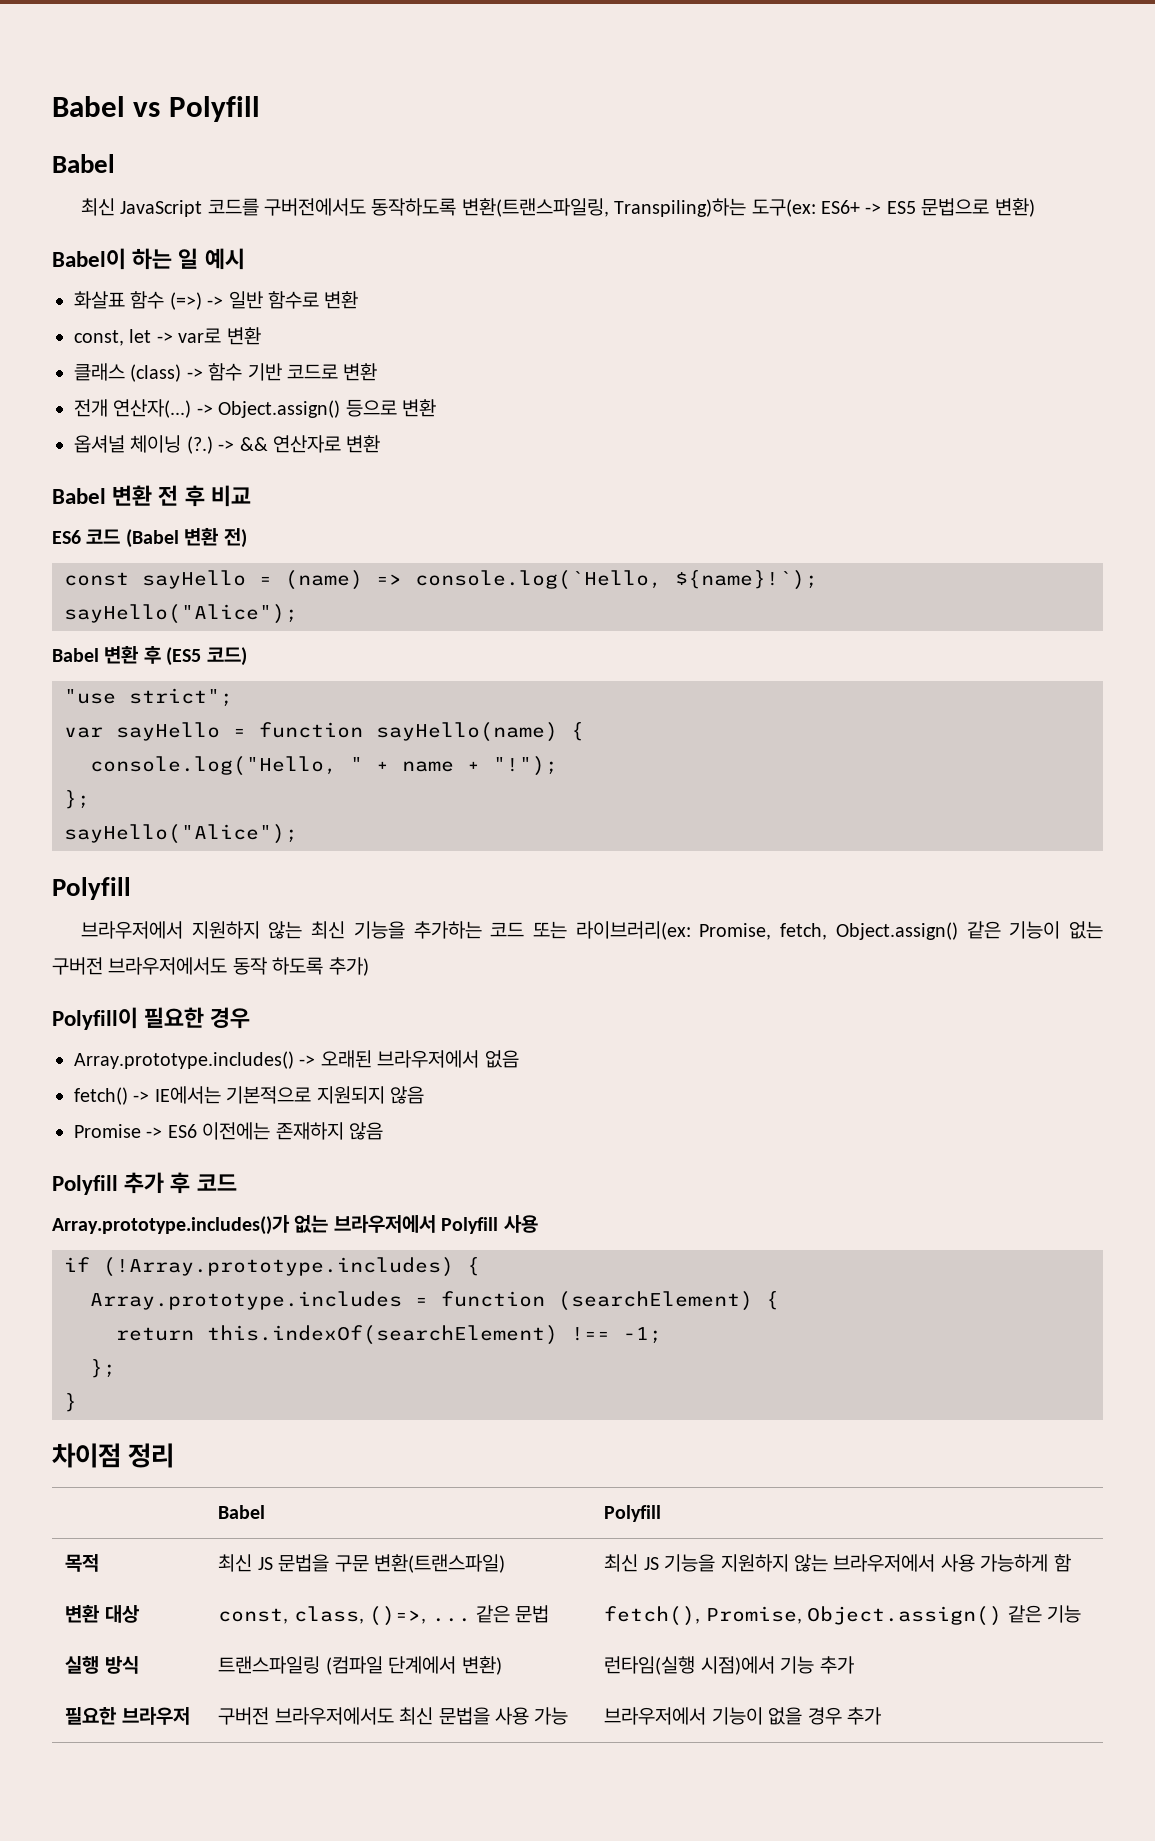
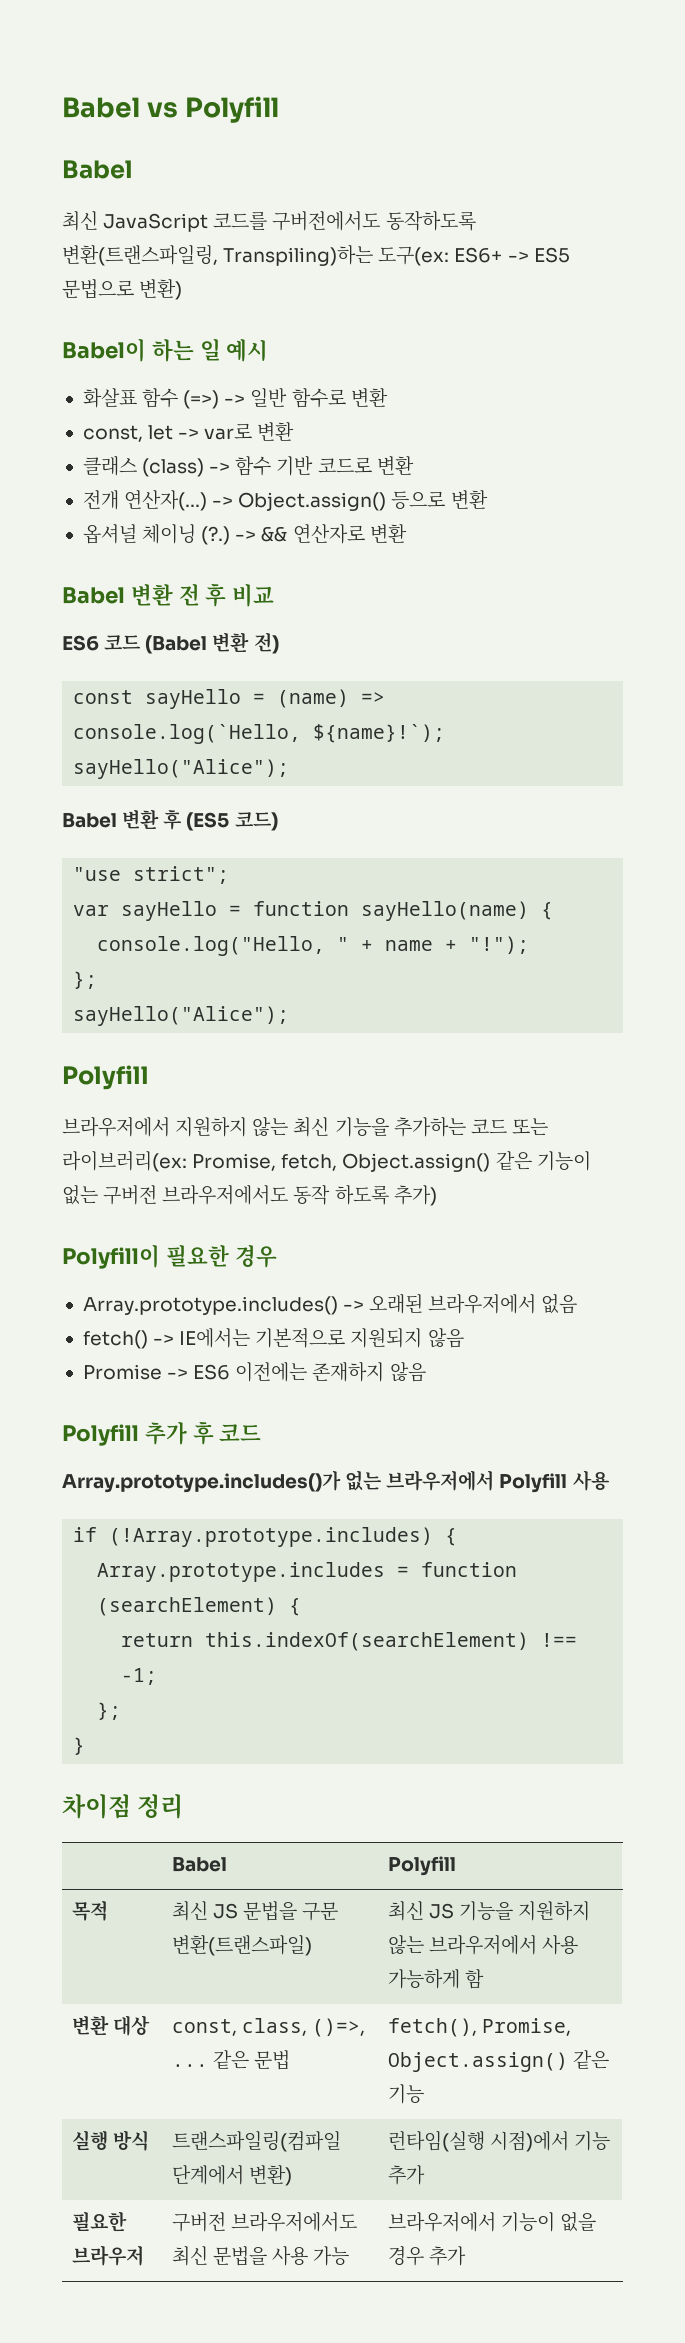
- 실행 방식 | 트랜스파일링 (컴파일 단계에서 변환) | 런타임(실행 시점)에서 기능 추가
+ 실행 방식 | 트랜스파일링(컴파일 단계에서 변환) | 런타임(실행 시점)에서 기능 추가

